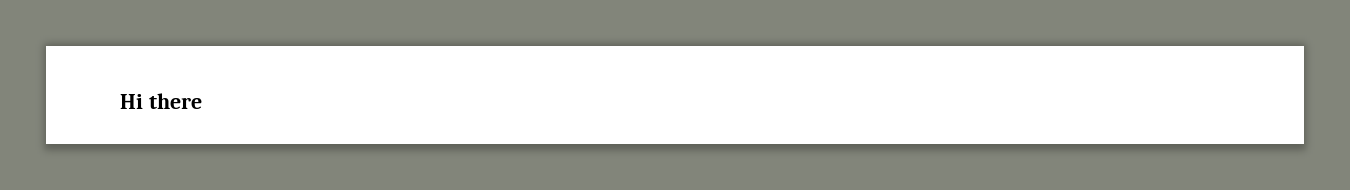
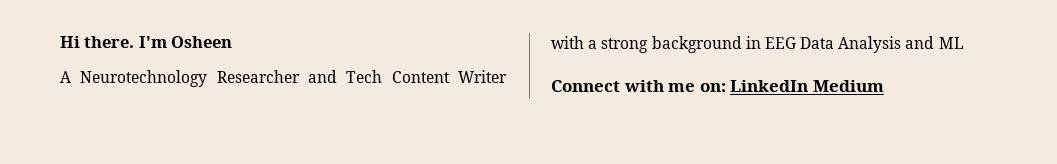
- Hi there
+ Hi there. I'm Osheen
+ A Neurotechnology Researcher and Tech Content Writer with a strong background in EEG Data Analysis and ML
+ Connect with me on: LinkedIn Medium

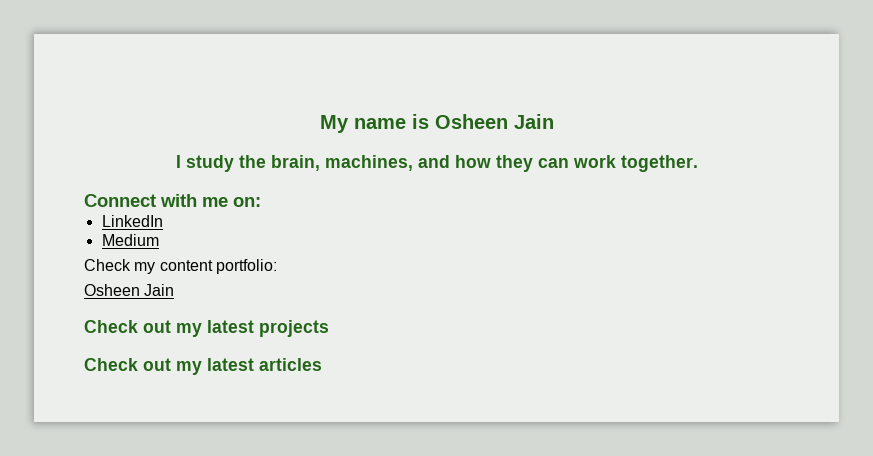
- Hi there. I'm Osheen
- A Neurotechnology Researcher and Tech Content Writer with a strong background in EEG Data Analysis and ML
+ My name is Osheen Jain
+ I study the brain, machines, and how they can work together.
- Connect with me on: LinkedIn Medium
+ Connect with me on:
+ LinkedIn
+ Medium
+ Check my content portfolio:
+ Osheen Jain
+ Check out my latest projects
+ Check out my latest articles

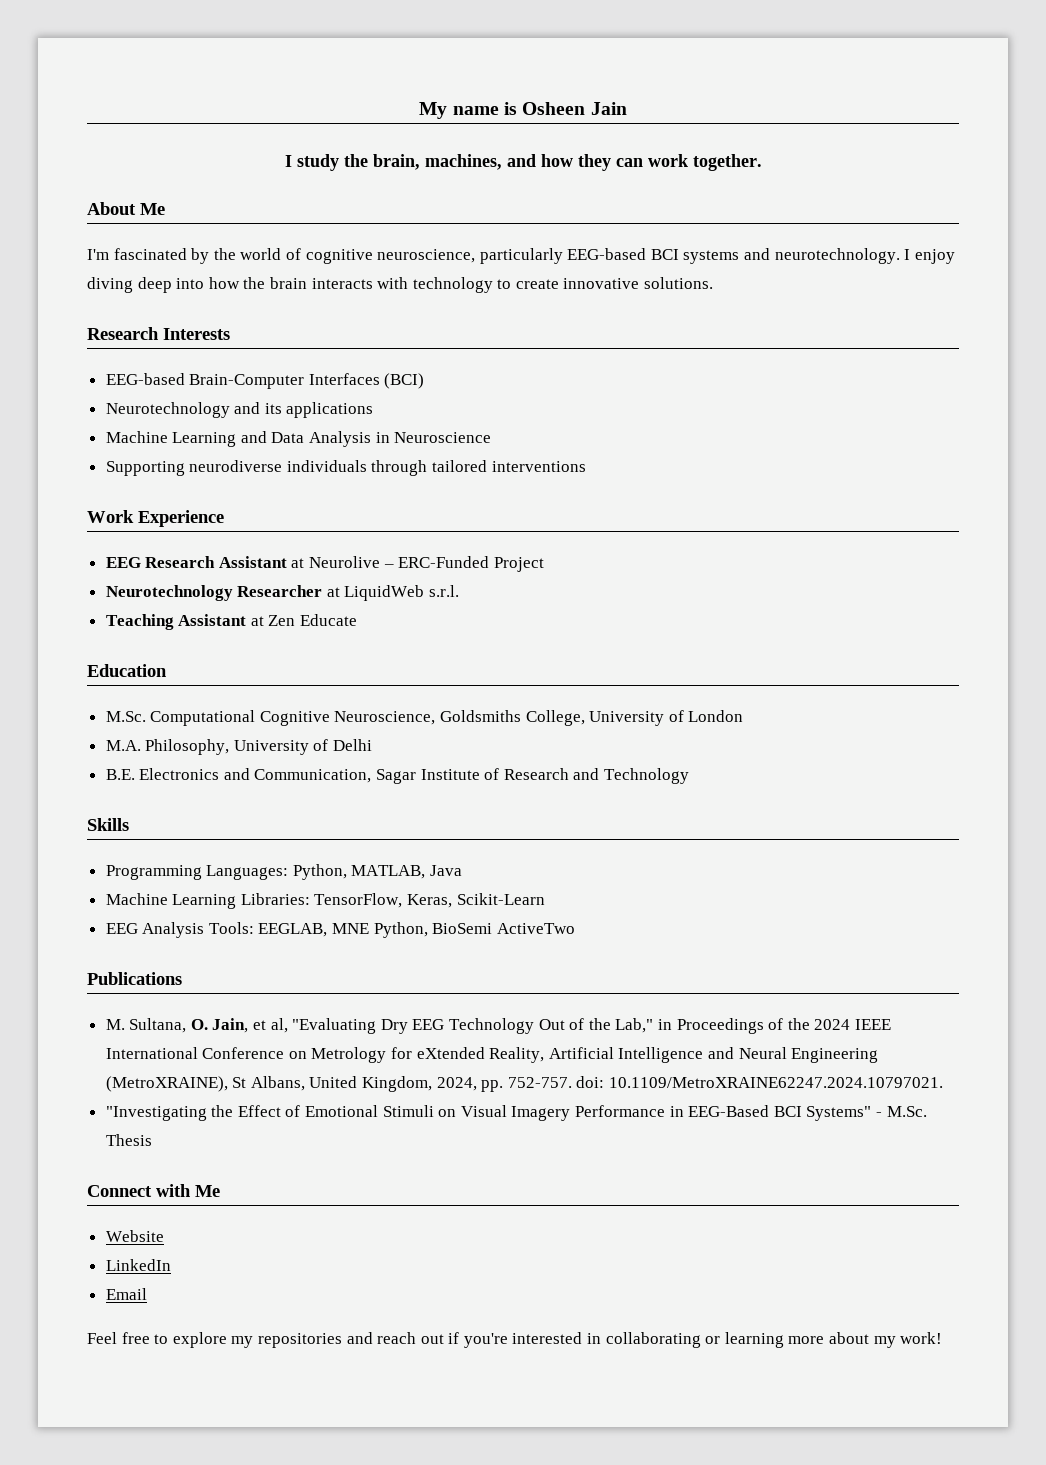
+ About Me
+ I'm fascinated by the world of cognitive neuroscience, particularly EEG-based BCI systems and neurotechnology. I enjoy diving deep into how the brain interacts with technology to create innovative solutions.
+ Research Interests
+ EEG-based Brain-Computer Interfaces (BCI)
+ Neurotechnology and its applications
+ Machine Learning and Data Analysis in Neuroscience
+ Supporting neurodiverse individuals through tailored interventions
+ Work Experience
+ EEG Research Assistant at Neurolive – ERC-Funded Project
+ Neurotechnology Researcher at LiquidWeb s.r.l.
+ Teaching Assistant at Zen Educate
+ Education
+ M.Sc. Computational Cognitive Neuroscience, Goldsmiths College, University of London
+ M.A. Philosophy, University of Delhi
+ B.E. Electronics and Communication, Sagar Institute of Research and Technology
+ Skills
+ Programming Languages: Python, MATLAB, Java
+ Machine Learning Libraries: TensorFlow, Keras, Scikit-Learn
+ EEG Analysis Tools: EEGLAB, MNE Python, BioSemi ActiveTwo
+ Publications
+ M. Sultana, O. Jain, et al, "Evaluating Dry EEG Technology Out of the Lab," in Proceedings of the 2024 IEEE International Conference on Metrology for eXtended Reality, Artificial Intelligence and Neural Engineering (MetroXRAINE), St Albans, United Kingdom, 2024, pp. 752-757. doi: 10.1109/MetroXRAINE62247.2024.10797021.
+ "Investigating the Effect of Emotional Stimuli on Visual Imagery Performance in EEG-Based BCI Systems" - M.Sc. Thesis
- Connect with me on:
+ Connect with Me
+ Website
- Medium
- Check my content portfolio:
- Osheen Jain
- Check out my latest projects
- Check out my latest articles
+ Email
+ Feel free to explore my repositories and reach out if you're interested in collaborating or learning more about my work!

